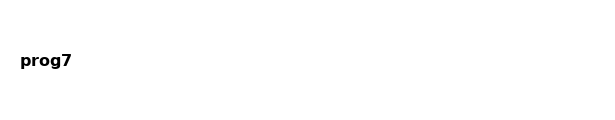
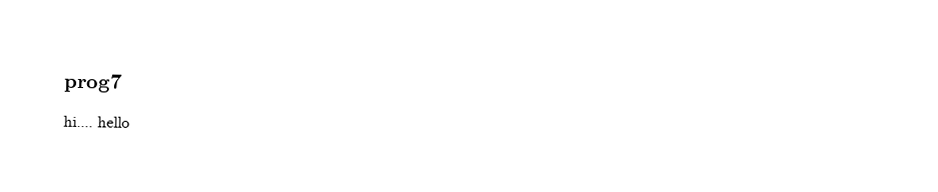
+ hi.... hello

